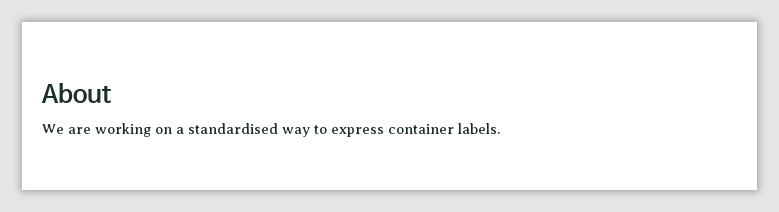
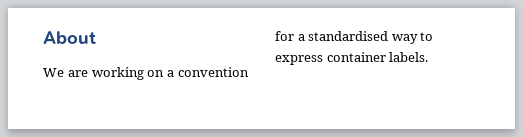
- We are working on a standardised way to express container labels.
+ We are working on a convention for a standardised way to express container labels.

